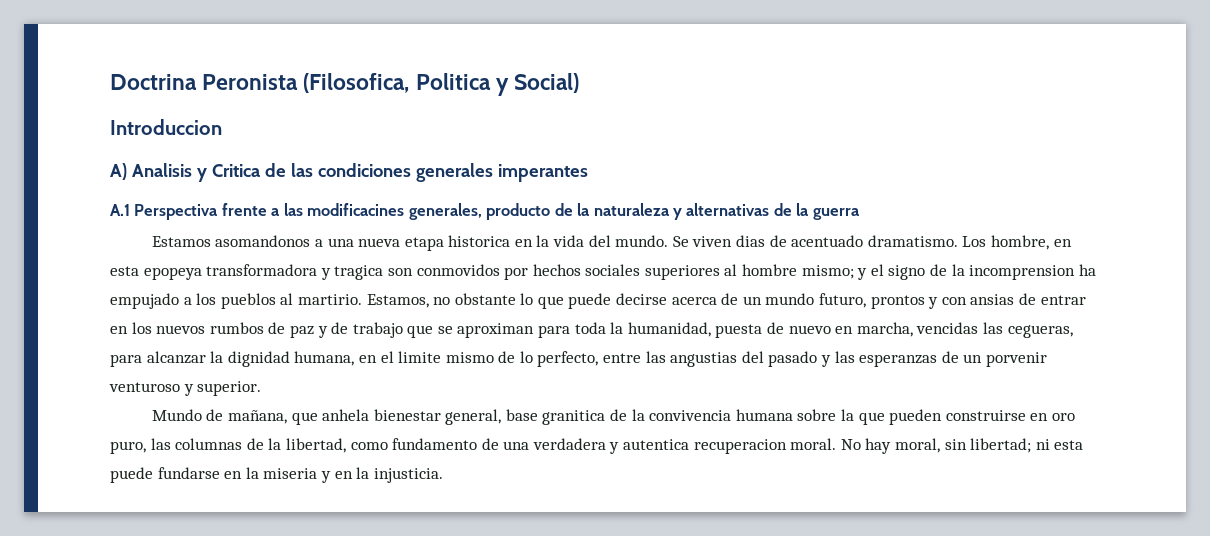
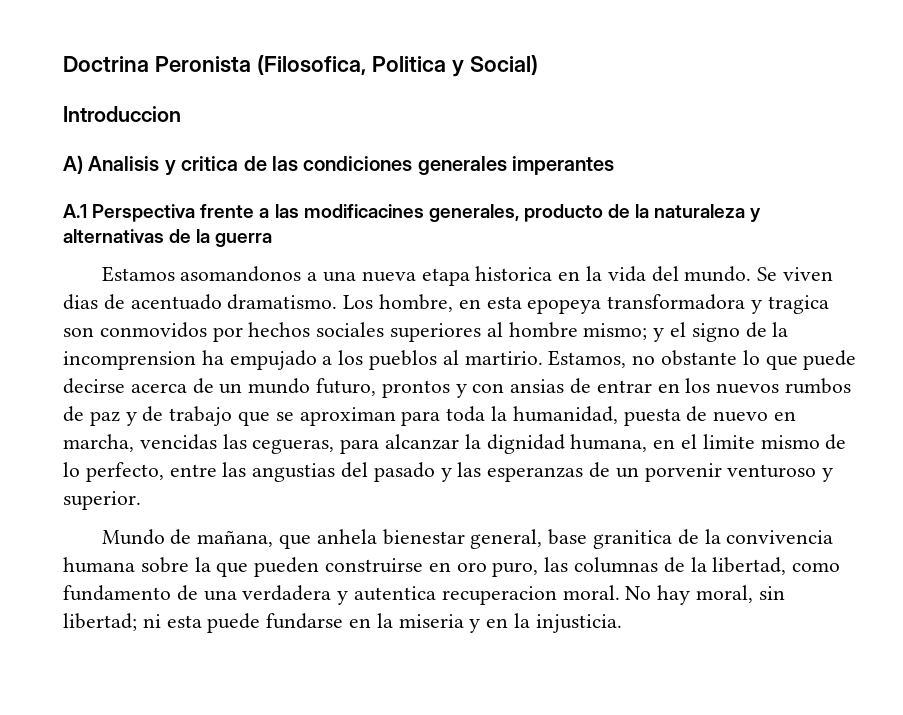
- A) Analisis y Critica de las condiciones generales imperantes
+ A) Analisis y critica de las condiciones generales imperantes

